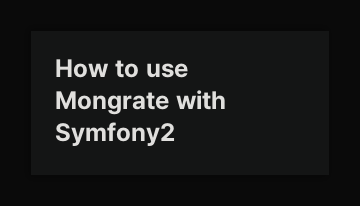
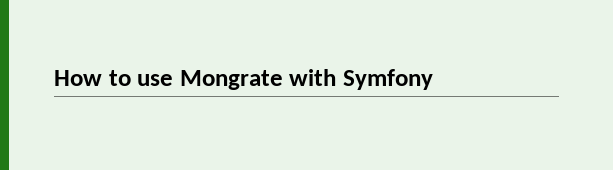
- How to use Mongrate with Symfony2
+ How to use Mongrate with Symfony

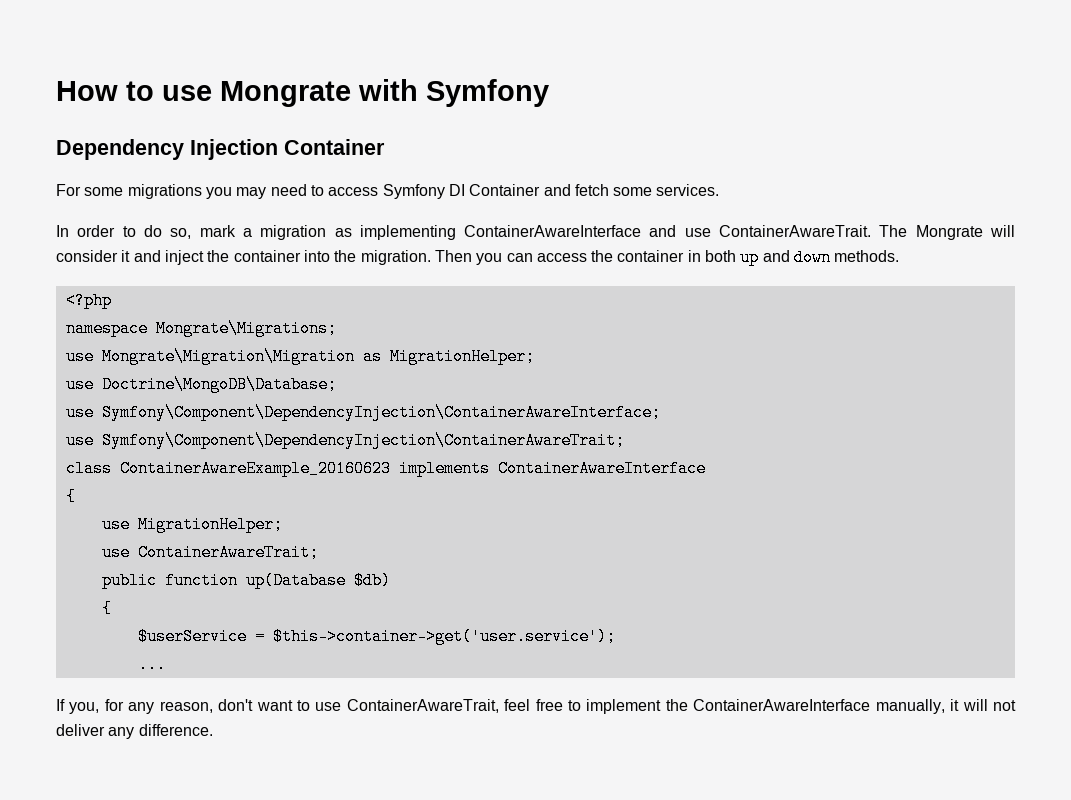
+ Dependency Injection Container
+ For some migrations you may need to access Symfony DI Container and fetch some services.
+ In order to do so, mark a migration as implementing ContainerAwareInterface and use ContainerAwareTrait. The Mongrate will consider it and inject the container into the migration. Then you can access the container in both up and down methods.
+ <?php
+ namespace Mongrate\Migrations;
+ use Mongrate\Migration\Migration as MigrationHelper;
+ use Doctrine\MongoDB\Database;
+ use Symfony\Component\DependencyInjection\ContainerAwareInterface;
+ use Symfony\Component\DependencyInjection\ContainerAwareTrait;
+ class ContainerAwareExample_20160623 implements ContainerAwareInterface
+ {
+ use MigrationHelper;
+ use ContainerAwareTrait;
+ public function up(Database $db)
+ {
+ $userService = $this->container->get('user.service');
+ ...
+ If you, for any reason, don't want to use ContainerAwareTrait, feel free to implement the ContainerAwareInterface manually, it will not deliver any difference.

